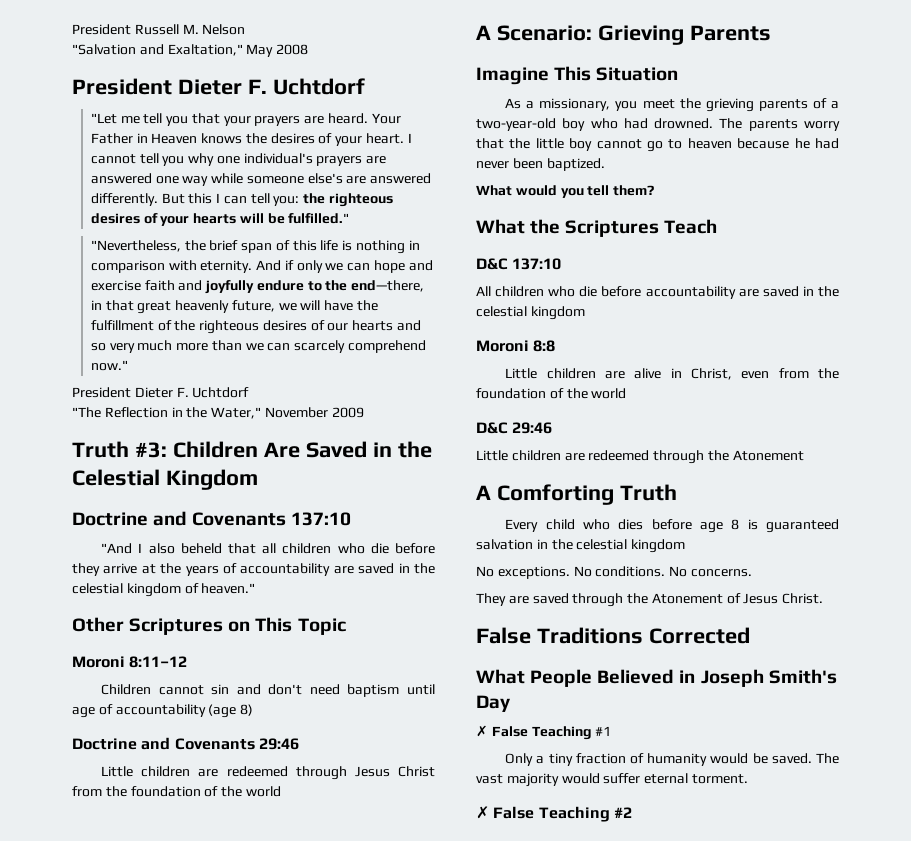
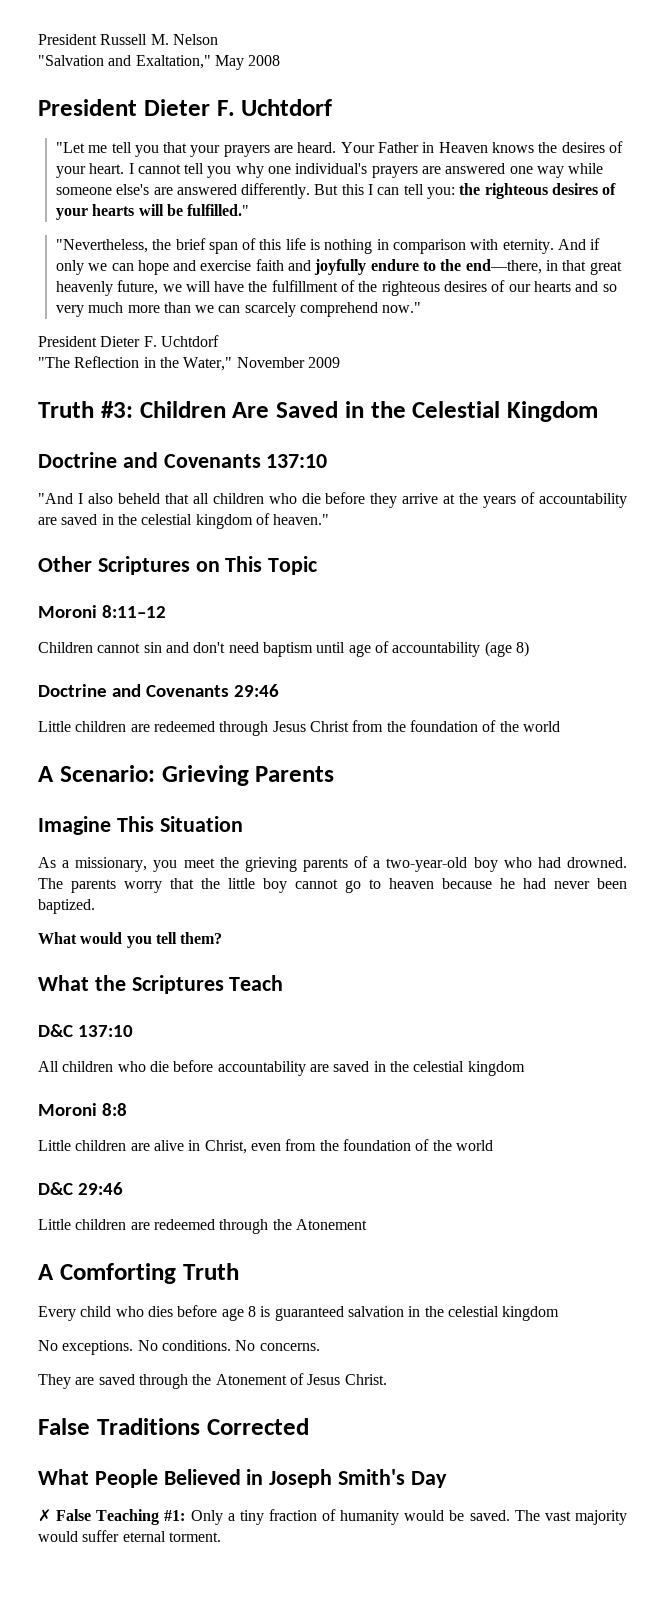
- ✗ False Teaching #1
- Only a tiny fraction of humanity would be saved.
+ ✗ False Teaching #1: Only a tiny fraction of humanity would be saved.
- ✗ False Teaching #2

